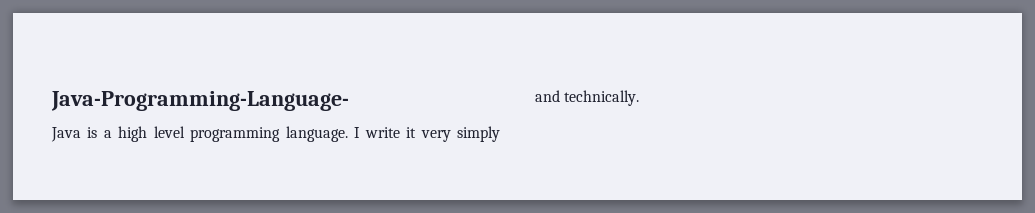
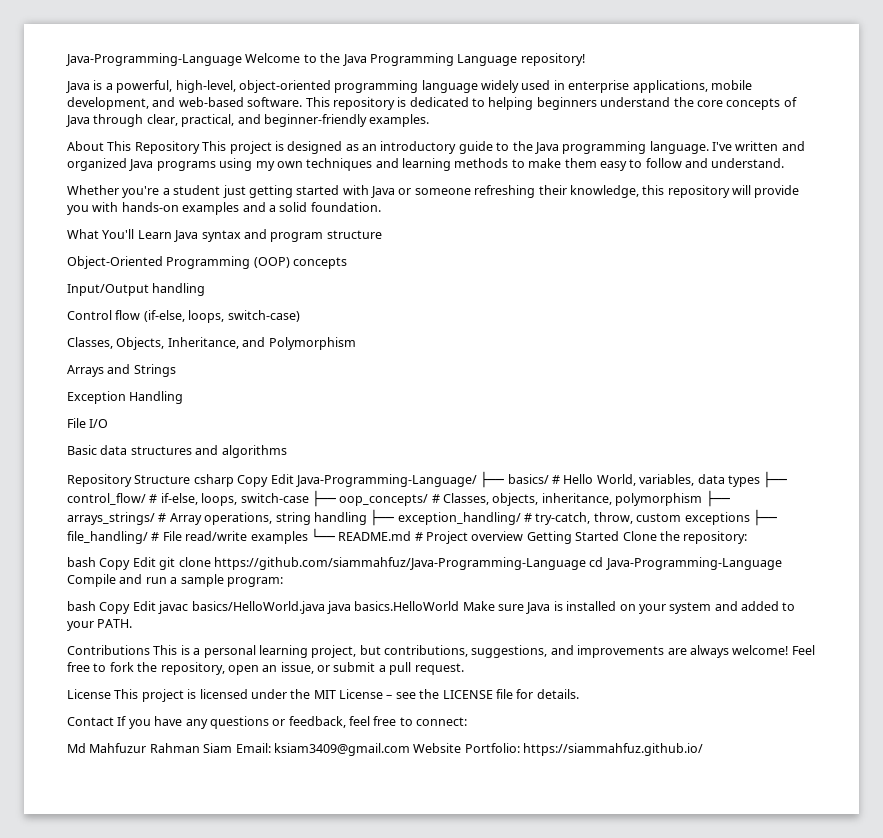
- Java-Programming-Language-
- Java is a high level programming language. I write it very simply and technically.
+ Java-Programming-Language Welcome to the Java Programming Language repository!
+ Java is a powerful, high-level, object-oriented programming language widely used in enterprise applications, mobile development, and web-based software. This repository is dedicated to helping beginners understand the core concepts of Java through clear, practical, and beginner-friendly examples.
+ About This Repository This project is designed as an introductory guide to the Java programming language. I've written and organized Java programs using my own techniques and learning methods to make them easy to follow and understand.
+ Whether you're a student just getting started with Java or someone refreshing their knowledge, this repository will provide you with hands-on examples and a solid foundation.
+ What You'll Learn Java syntax and program structure
+ Object-Oriented Programming (OOP) concepts
+ Input/Output handling
+ Control flow (if-else, loops, switch-case)
+ Classes, Objects, Inheritance, and Polymorphism
+ Arrays and Strings
+ Exception Handling
+ File I/O
+ Basic data structures and algorithms
+ Repository Structure csharp Copy Edit Java-Programming-Language/ ├── basics/ # Hello World, variables, data types ├── control_flow/ # if-else, loops, switch-case ├── oop_concepts/ # Classes, objects, inheritance, polymorphism ├── arrays_strings/ # Array operations, string handling ├── exception_handling/ # try-catch, throw, custom exceptions ├── file_handling/ # File read/write examples └── README.md # Project overview Getting Started Clone the repository:
+ bash Copy Edit git clone https://github.com/siammahfuz/Java-Programming-Language cd Java-Programming-Language Compile and run a sample program:
+ bash Copy Edit javac basics/HelloWorld.java java basics.HelloWorld Make sure Java is installed on your system and added to your PATH.
+ Contributions This is a personal learning project, but contributions, suggestions, and improvements are always welcome! Feel free to fork the repository, open an issue, or submit a pull request.
+ License This project is licensed under the MIT License – see the LICENSE file for details.
+ Contact If you have any questions or feedback, feel free to connect:
+ Md Mahfuzur Rahman Siam Email: ksiam3409@gmail.com Website Portfolio: https://siammahfuz.github.io/

